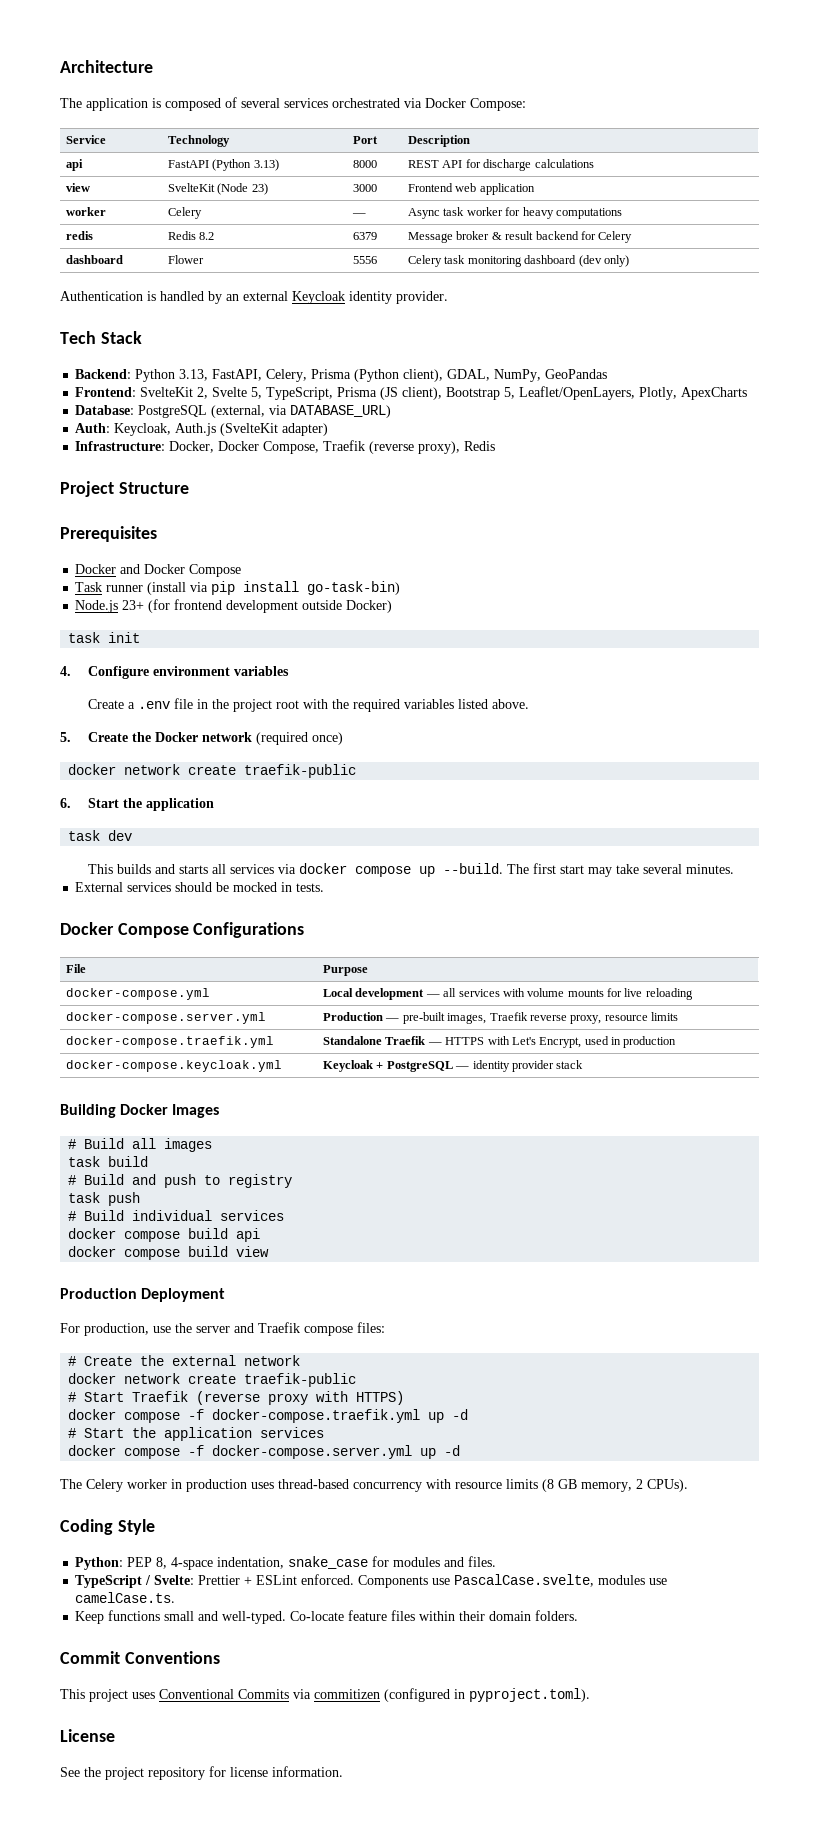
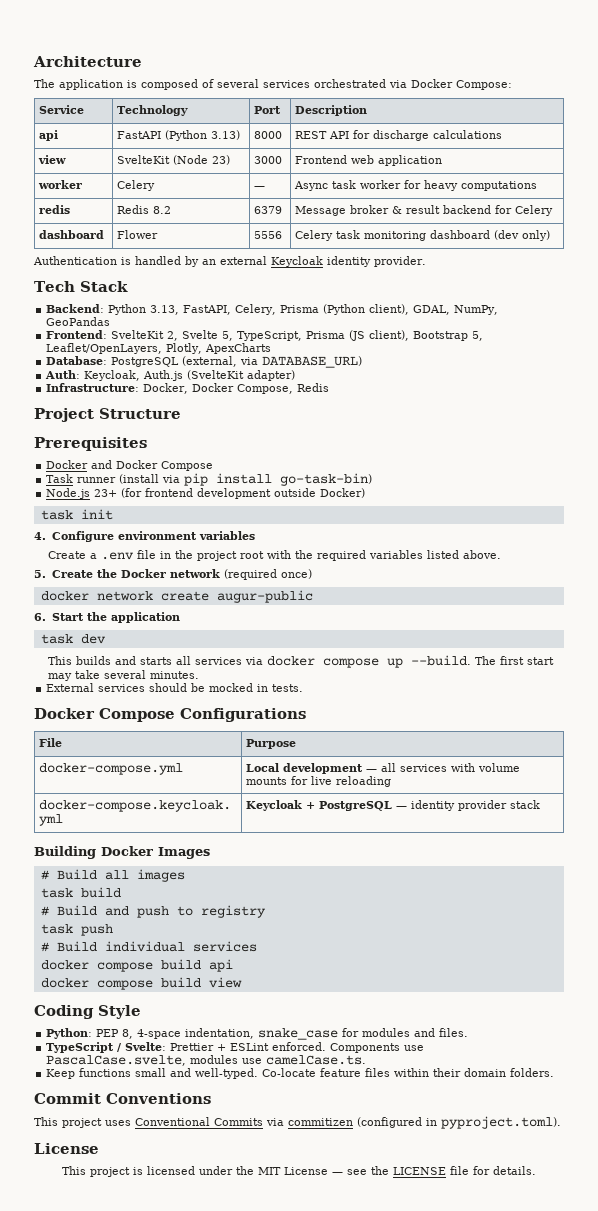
- Infrastructure: Docker, Docker Compose, Traefik (reverse proxy), Redis
+ Infrastructure: Docker, Docker Compose, Redis
  5. Create the Docker network (required once)
- docker network create traefik-public
+ docker network create augur-public
- docker-compose.server.yml | Production — pre-built images, Traefik reverse proxy, resource limits
- docker-compose.traefik.yml | Standalone Traefik — HTTPS with Let's Encrypt, used in production
- Production Deployment
- For production, use the server and Traefik compose files:
- # Create the external network
- docker network create traefik-public
- # Start Traefik (reverse proxy with HTTPS)
- docker compose -f docker-compose.traefik.yml up -d
- # Start the application services
- docker compose -f docker-compose.server.yml up -d
- The Celery worker in production uses thread-based concurrency with resource limits (8 GB memory, 2 CPUs).
- See the project repository for license information.
+ This project is licensed under the MIT License — see the LICENSE file for details.

